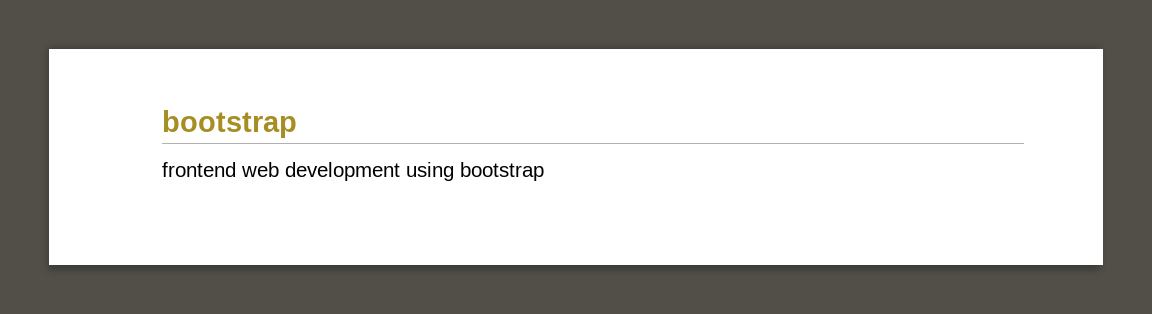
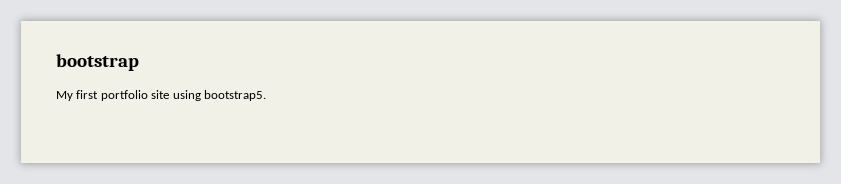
- frontend web development using bootstrap
+ My first portfolio site using bootstrap5.

